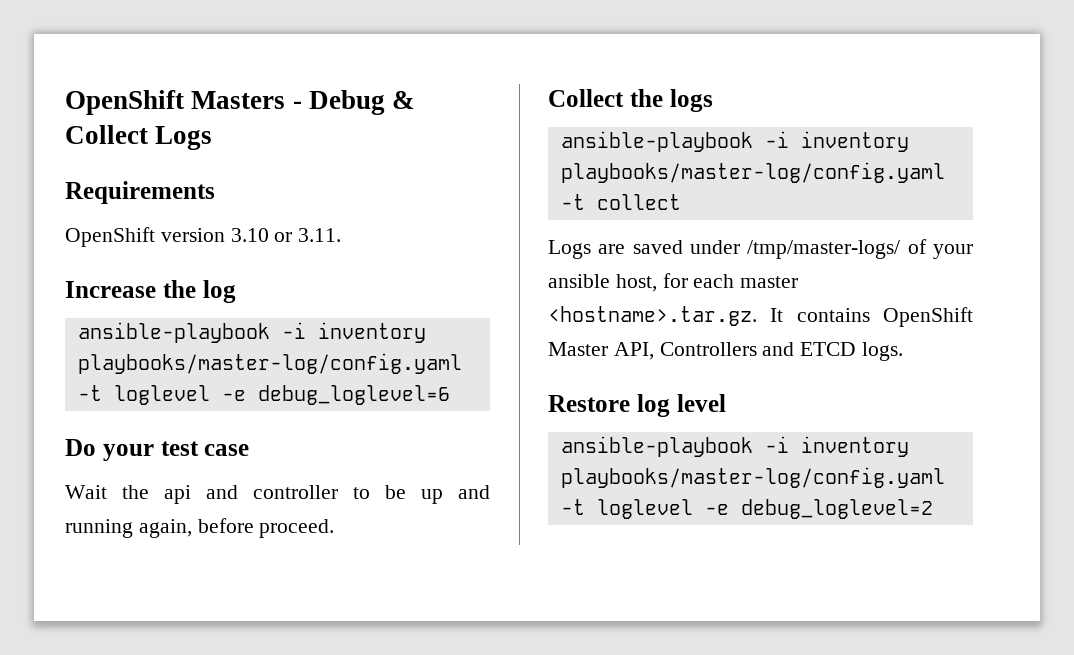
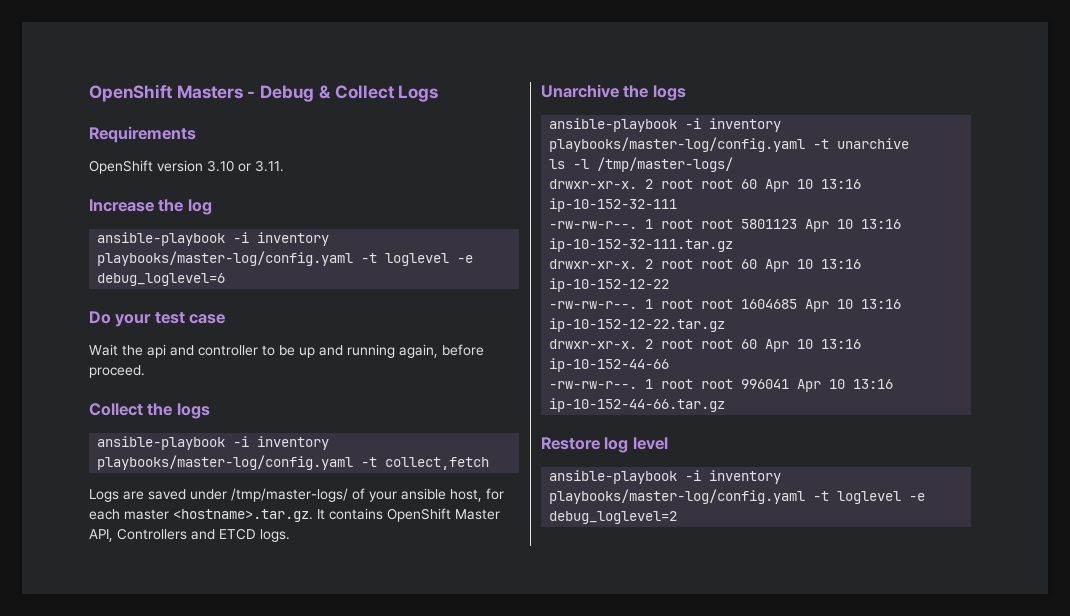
- ansible-playbook -i inventory playbooks/master-log/config.yaml -t collect
+ ansible-playbook -i inventory playbooks/master-log/config.yaml -t collect,fetch
+ Unarchive the logs
+ ansible-playbook -i inventory playbooks/master-log/config.yaml -t unarchive
+ ls -l /tmp/master-logs/
+ drwxr-xr-x. 2 root root 60 Apr 10 13:16 ip-10-152-32-111
+ -rw-rw-r--. 1 root root 5801123 Apr 10 13:16 ip-10-152-32-111.tar.gz
+ drwxr-xr-x. 2 root root 60 Apr 10 13:16 ip-10-152-12-22
+ -rw-rw-r--. 1 root root 1604685 Apr 10 13:16 ip-10-152-12-22.tar.gz
+ drwxr-xr-x. 2 root root 60 Apr 10 13:16 ip-10-152-44-66
+ -rw-rw-r--. 1 root root 996041 Apr 10 13:16 ip-10-152-44-66.tar.gz

